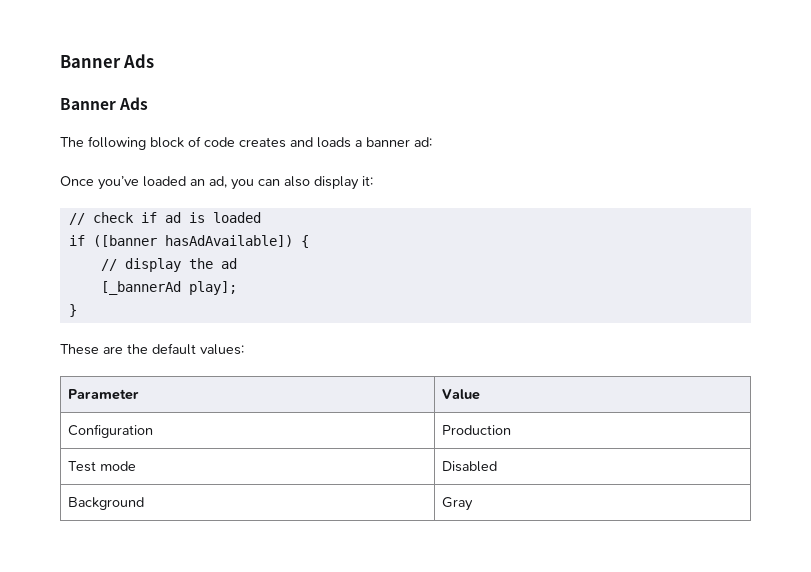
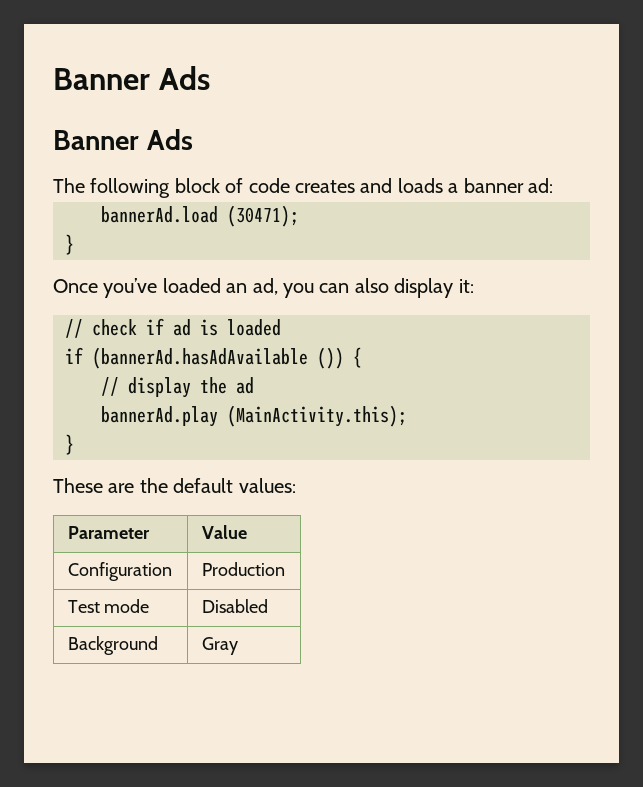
+ bannerAd.load (30471);
+ }
- if ([banner hasAdAvailable]) {
+ if (bannerAd.hasAdAvailable ()) {
- [_bannerAd play];
+ bannerAd.play (MainActivity.this);

